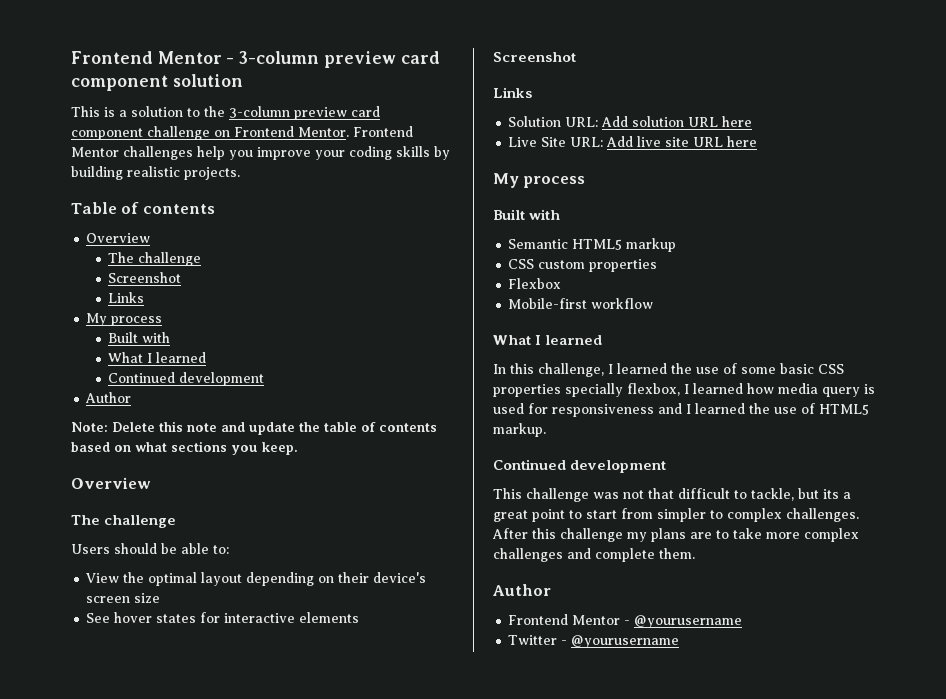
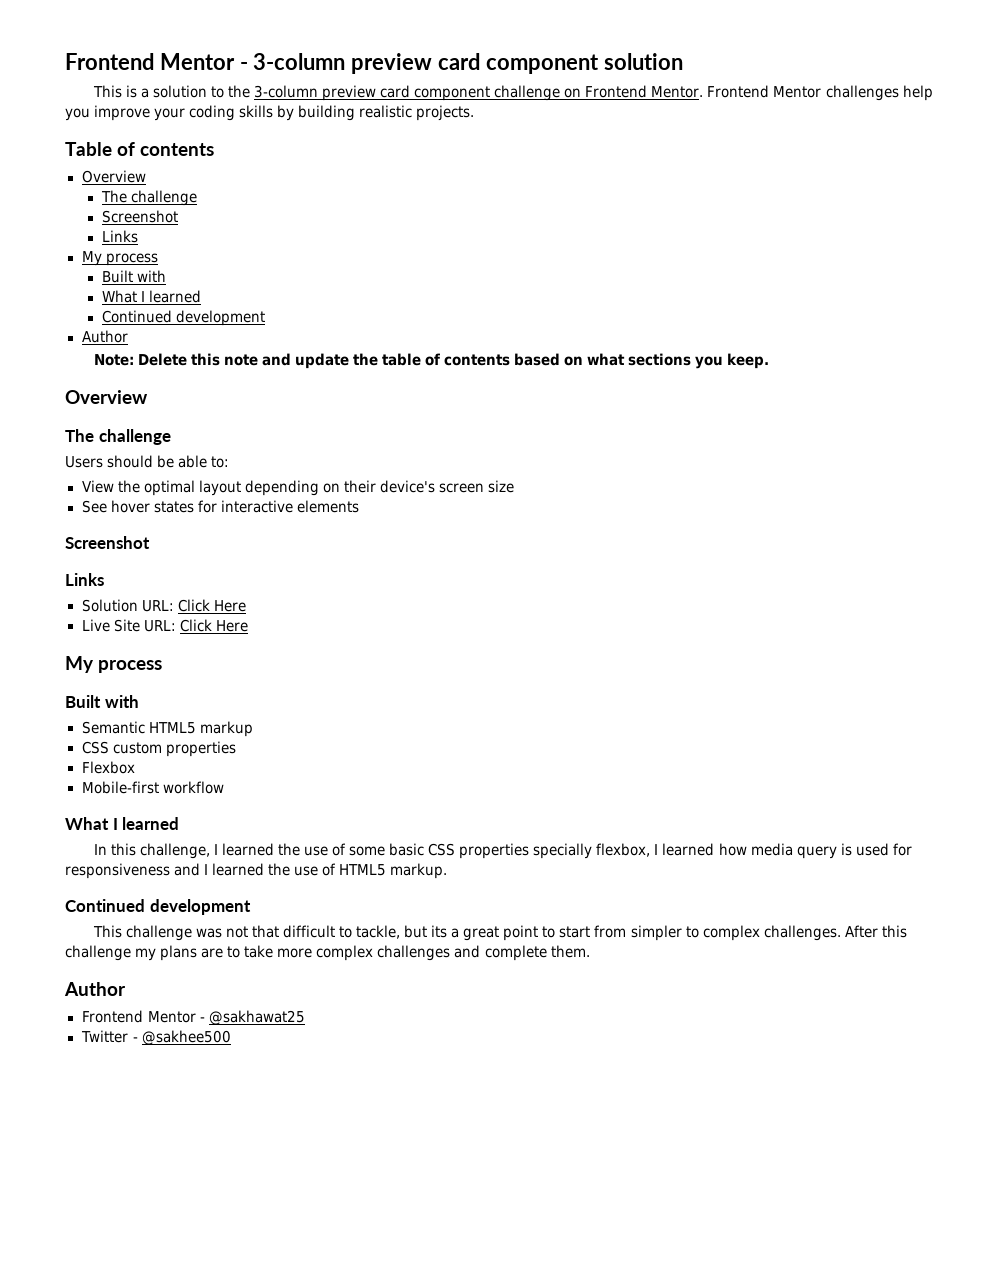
- Solution URL: Add solution URL here
+ Solution URL: Click Here
- Live Site URL: Add live site URL here
+ Live Site URL: Click Here
- Frontend Mentor - @yourusername
+ Frontend Mentor - @sakhawat25
- Twitter - @yourusername
+ Twitter - @sakhee500

